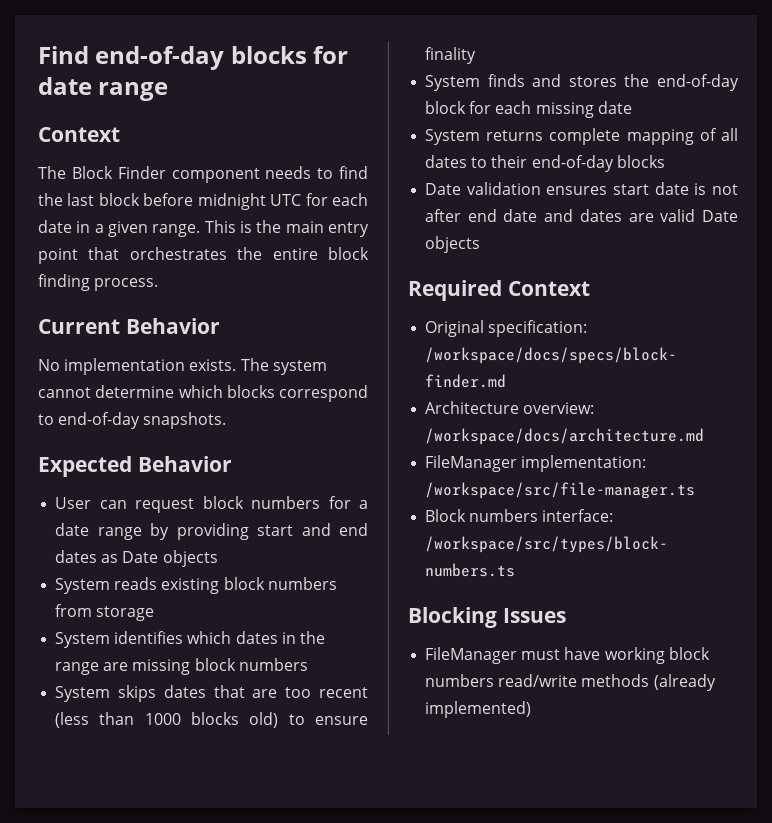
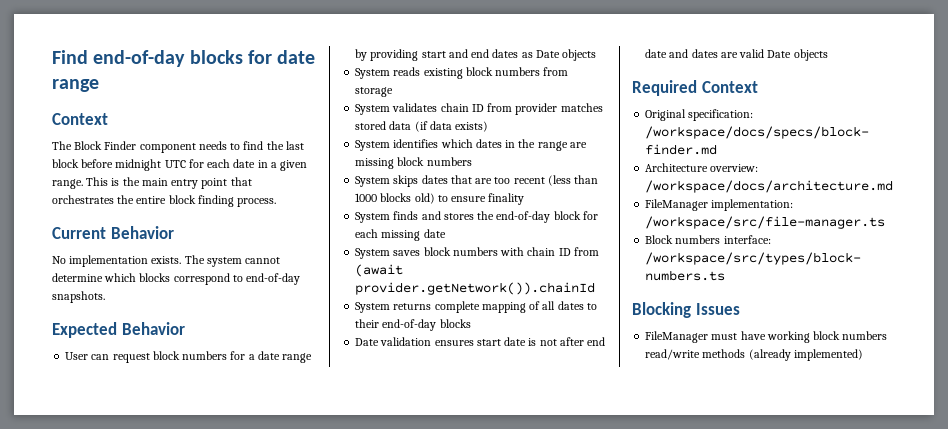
+ System validates chain ID from provider matches stored data (if data exists)
+ System saves block numbers with chain ID from (await provider.getNetwork()).chainId

